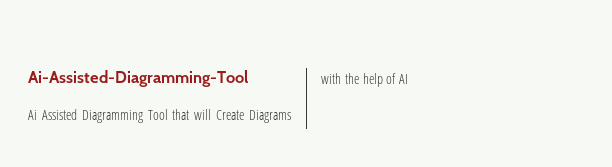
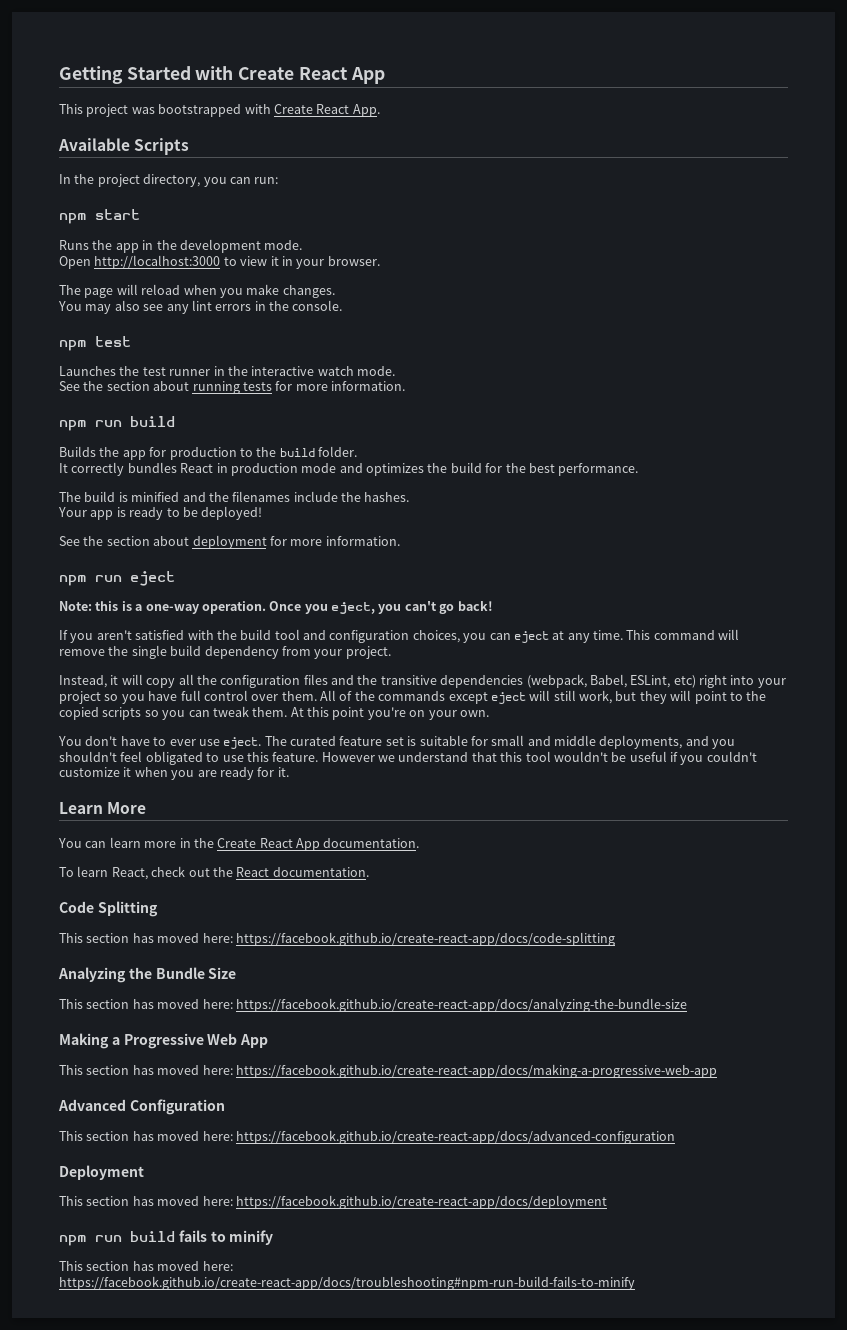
- Ai-Assisted-Diagramming-Tool
- Ai Assisted Diagramming Tool that will Create Diagrams with the help of AI
+ Getting Started with Create React App
+ This project was bootstrapped with Create React App.
+ Available Scripts
+ In the project directory, you can run:
+ npm start
+ Runs the app in the development mode.
+ Open http://localhost:3000 to view it in your browser.
+ The page will reload when you make changes.
+ You may also see any lint errors in the console.
+ npm test
+ Launches the test runner in the interactive watch mode.
+ See the section about running tests for more information.
+ npm run build
+ Builds the app for production to the build folder.
+ It correctly bundles React in production mode and optimizes the build for the best performance.
+ The build is minified and the filenames include the hashes.
+ Your app is ready to be deployed!
+ See the section about deployment for more information.
+ npm run eject
+ Note: this is a one-way operation. Once you eject, you can't go back!
+ If you aren't satisfied with the build tool and configuration choices, you can eject at any time. This command will remove the single build dependency from your project.
+ Instead, it will copy all the configuration files and the transitive dependencies (webpack, Babel, ESLint, etc) right into your project so you have full control over them. All of the commands except eject will still work, but they will point to the copied scripts so you can tweak them. At this point you're on your own.
+ You don't have to ever use eject. The curated feature set is suitable for small and middle deployments, and you shouldn't feel obligated to use this feature. However we understand that this tool wouldn't be useful if you couldn't customize it when you are ready for it.
+ Learn More
+ You can learn more in the Create React App documentation.
+ To learn React, check out the React documentation.
+ Code Splitting
+ This section has moved here: https://facebook.github.io/create-react-app/docs/code-splitting
+ Analyzing the Bundle Size
+ This section has moved here: https://facebook.github.io/create-react-app/docs/analyzing-the-bundle-size
+ Making a Progressive Web App
+ This section has moved here: https://facebook.github.io/create-react-app/docs/making-a-progressive-web-app
+ Advanced Configuration
+ This section has moved here: https://facebook.github.io/create-react-app/docs/advanced-configuration
+ Deployment
+ This section has moved here: https://facebook.github.io/create-react-app/docs/deployment
+ npm run build fails to minify
+ This section has moved here: https://facebook.github.io/create-react-app/docs/troubleshooting#npm-run-build-fails-to-minify

